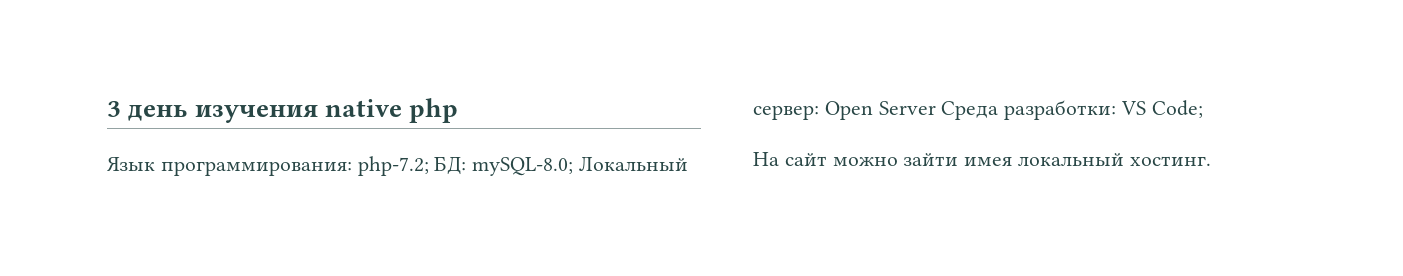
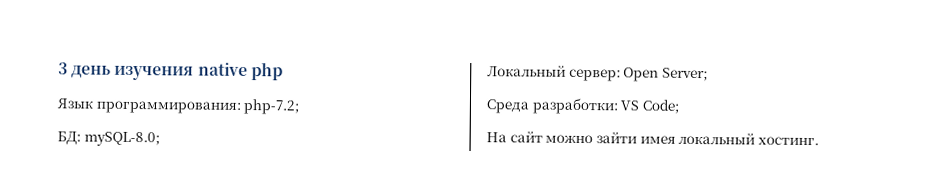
- Язык программирования: php-7.2; БД: mySQL-8.0; Локальный сервер: Open Server Среда разработки: VS Code;
+ Язык программирования: php-7.2;
+ БД: mySQL-8.0;
+ Локальный сервер: Open Server;
+ Среда разработки: VS Code;

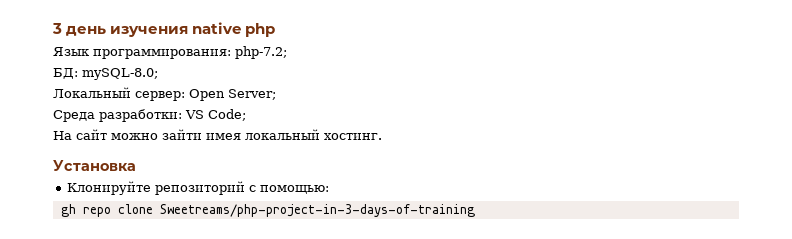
+ Установка
+ Клонируйте репозиторий с помощью:
+ gh repo clone Sweetreams/php-project-in-3-days-of-training

